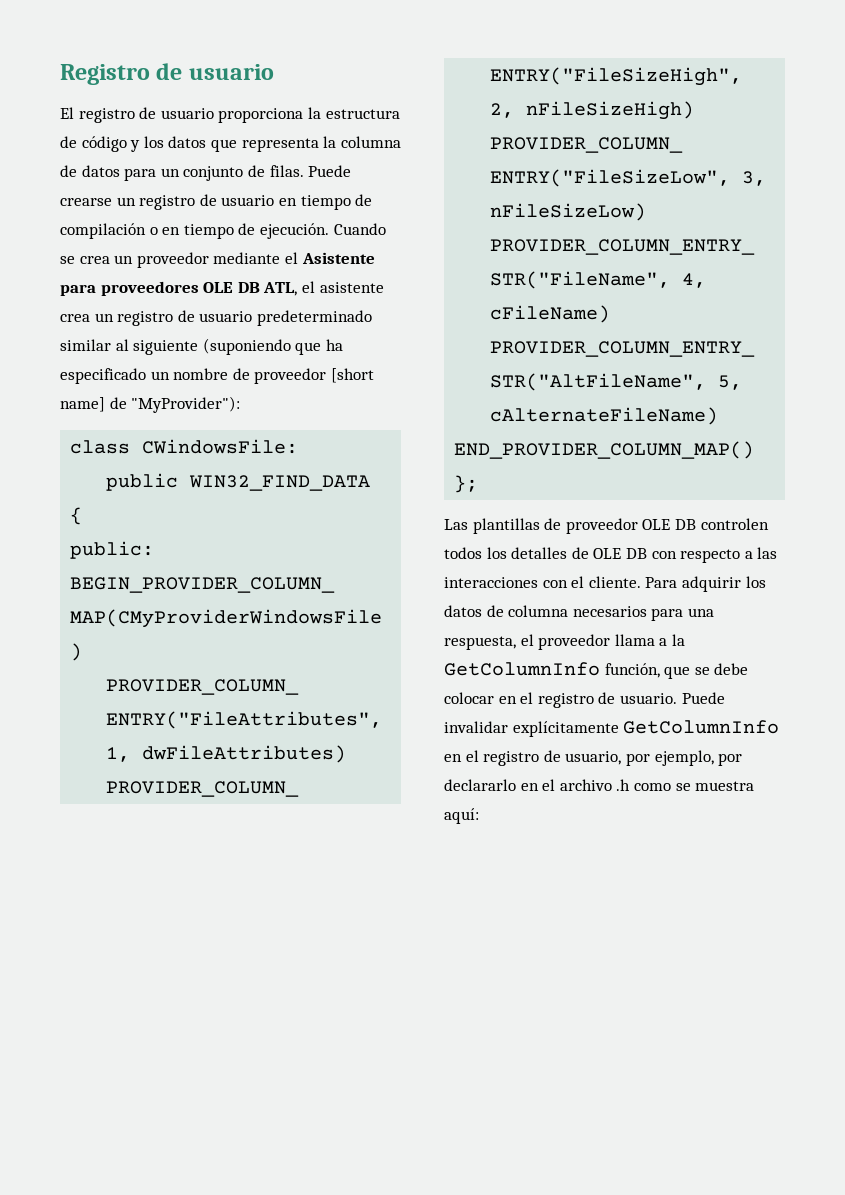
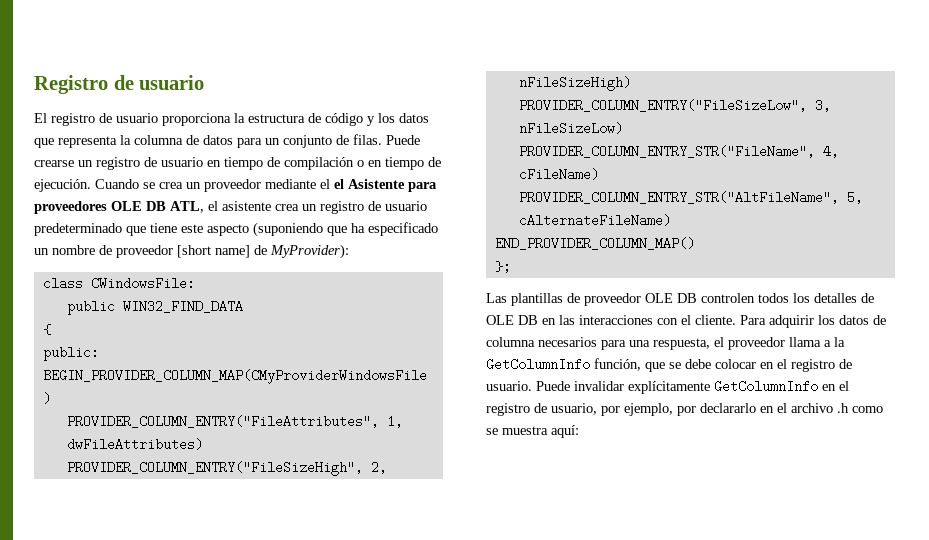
- Cuando se crea un proveedor mediante el Asistente para proveedores OLE DB ATL, el asistente crea un registro de usuario predeterminado similar al siguiente (suponiendo que ha especificado un nombre de proveedor [short name] de "MyProvider"):
+ Cuando se crea un proveedor mediante el el Asistente para proveedores OLE DB ATL, el asistente crea un registro de usuario predeterminado que tiene este aspecto (suponiendo que ha especificado un nombre de proveedor [short name] de MyProvider):
- Las plantillas de proveedor OLE DB controlen todos los detalles de OLE DB con respecto a las interacciones con el cliente.
+ Las plantillas de proveedor OLE DB controlen todos los detalles de OLE DB en las interacciones con el cliente.

